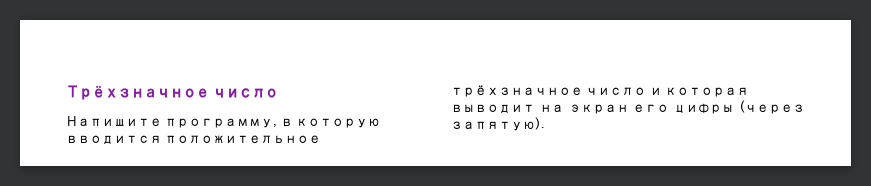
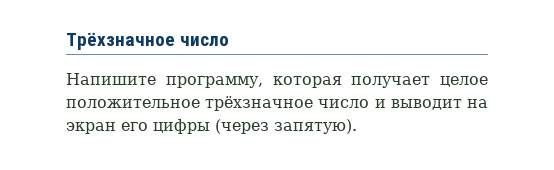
- Напишите программу, в которую вводится положительное трёхзначное число и которая выводит на экран его цифры (через запятую).
+ Напишите программу, которая получает целое положительное трёхзначное число и выводит на экран его цифры (через запятую).

